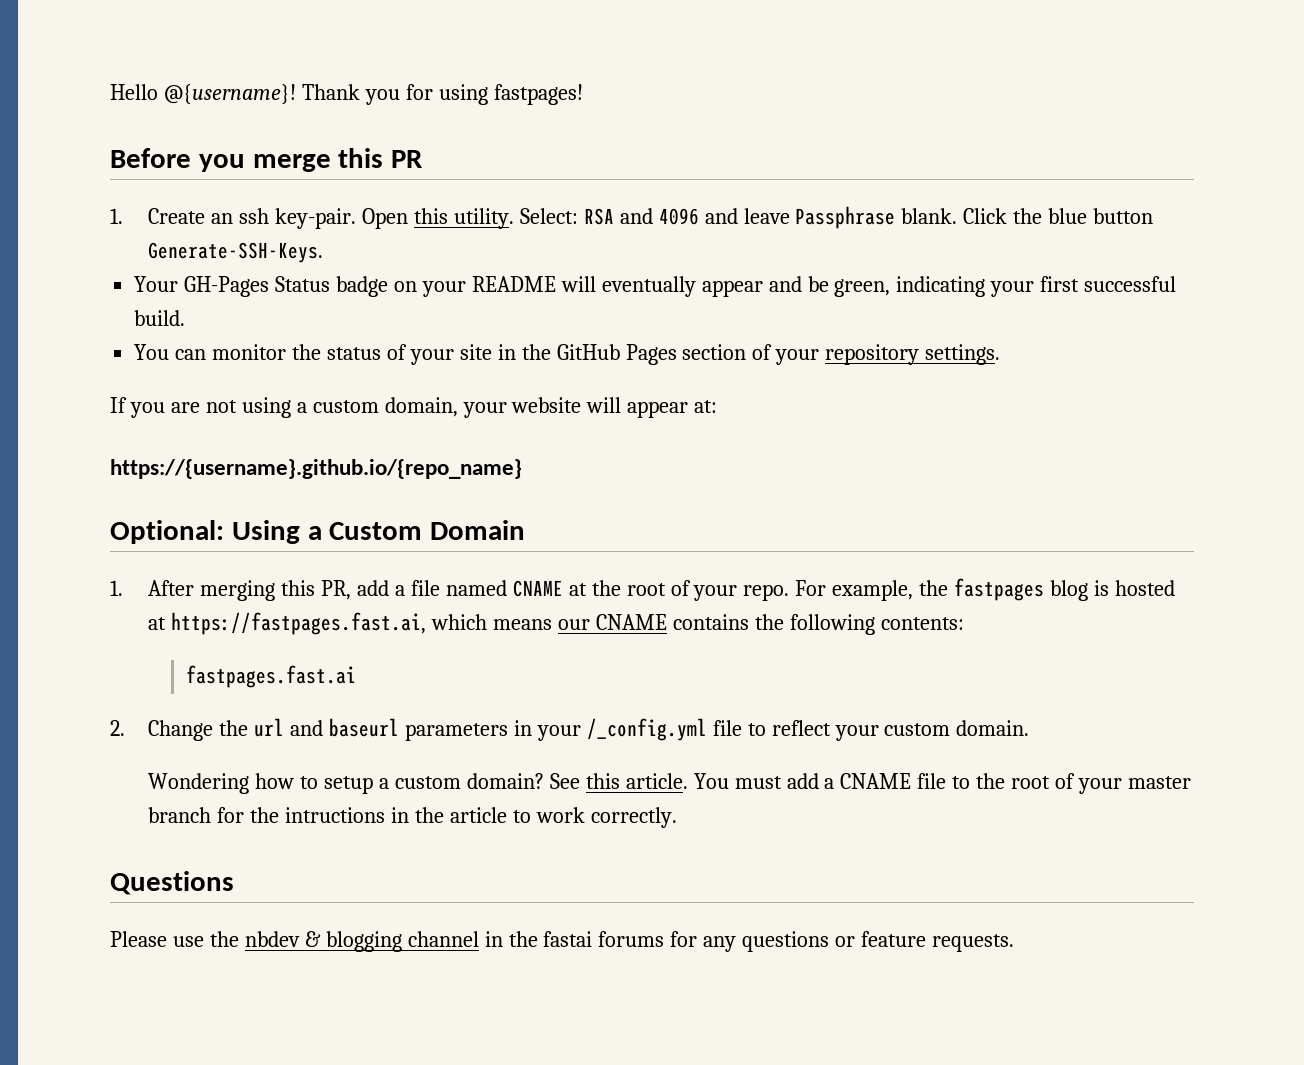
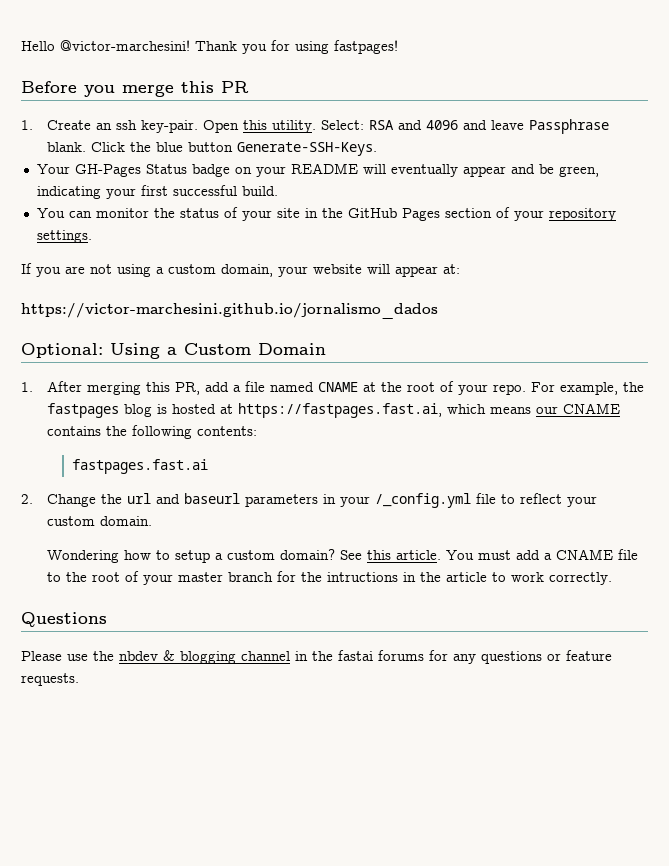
- Hello @{username}!
+ Hello @victor-marchesini!
- https://{username}.github.io/{repo_name}
+ https://victor-marchesini.github.io/jornalismo_dados

